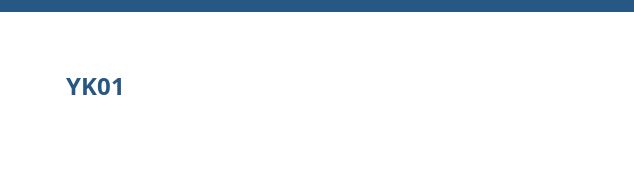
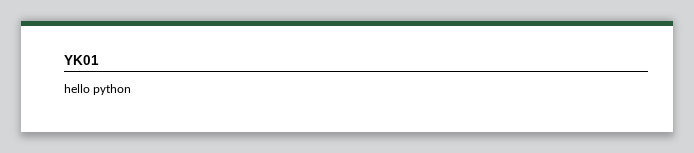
+ hello python

